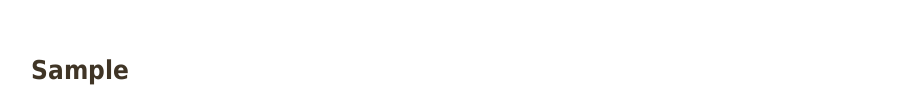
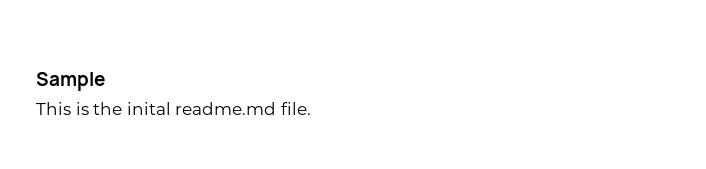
+ This is the inital readme.md file.

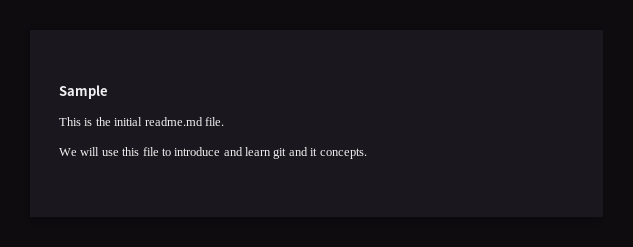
- This is the inital readme.md file.
+ This is the initial readme.md file.
+ We will use this file to introduce and learn git and it concepts.

